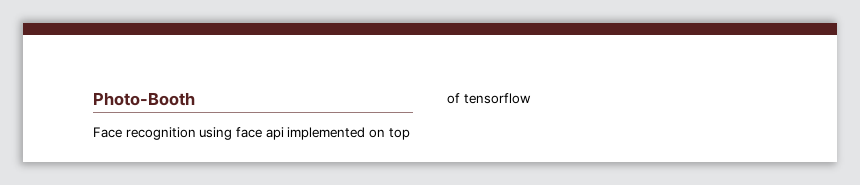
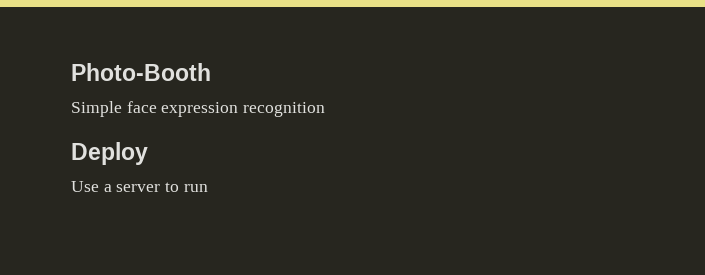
- Face recognition using face api implemented on top of tensorflow
+ Simple face expression recognition
+ Deploy
+ Use a server to run

